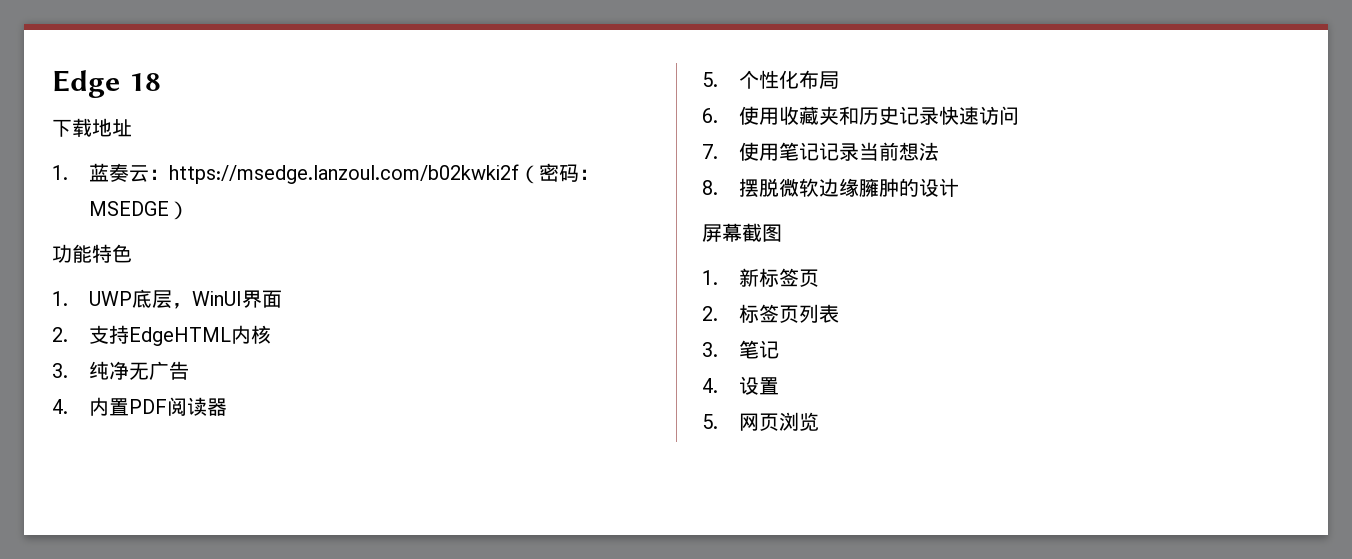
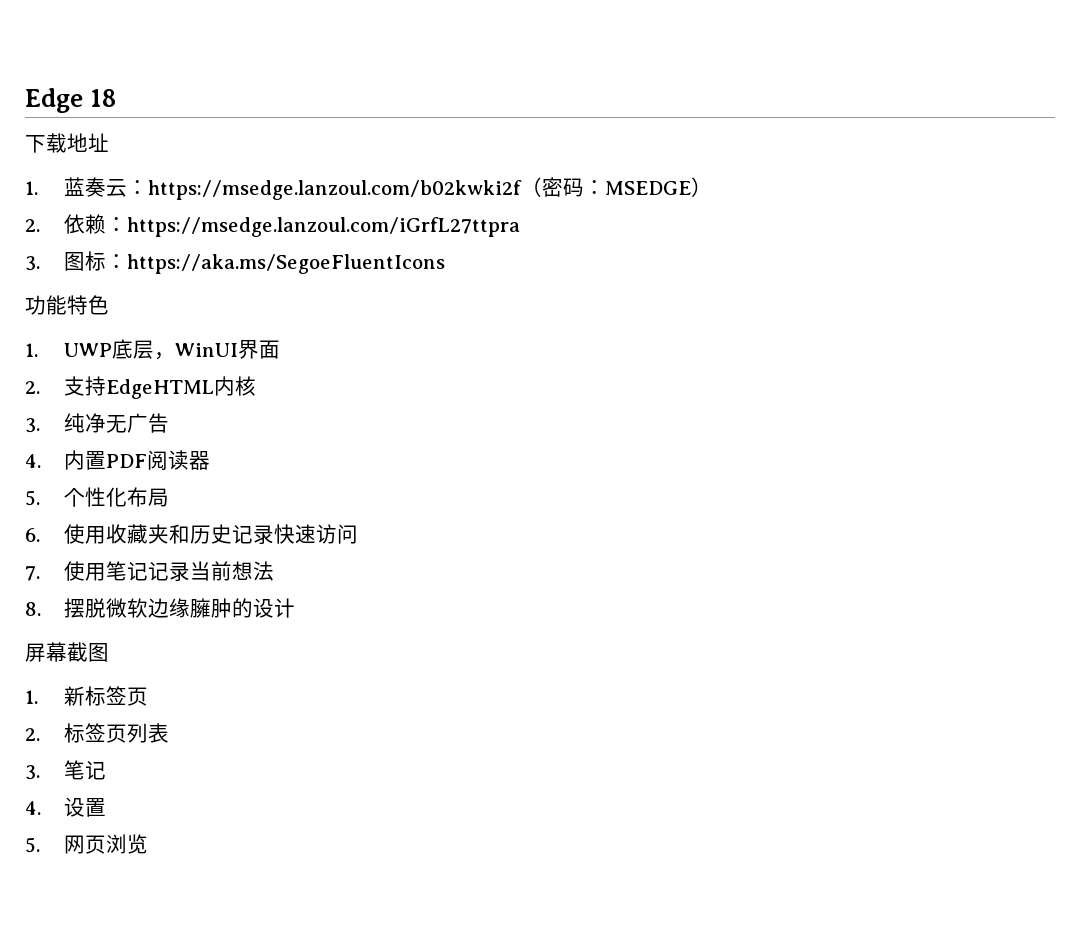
+ 2.依赖：https://msedge.lanzoul.com/iGrfL27ttpra
+ 3.图标：https://aka.ms/SegoeFluentIcons

